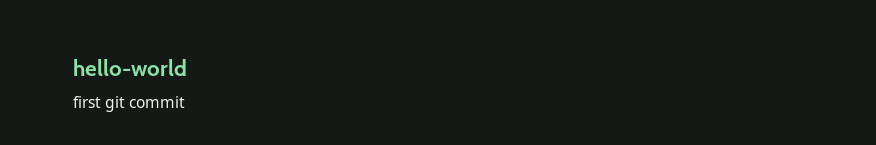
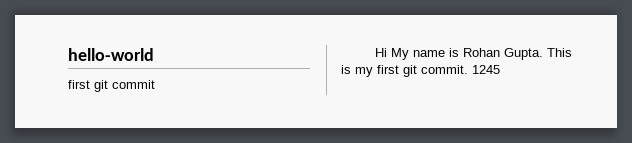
+ Hi My name is Rohan Gupta. This is my first git commit. 1245

